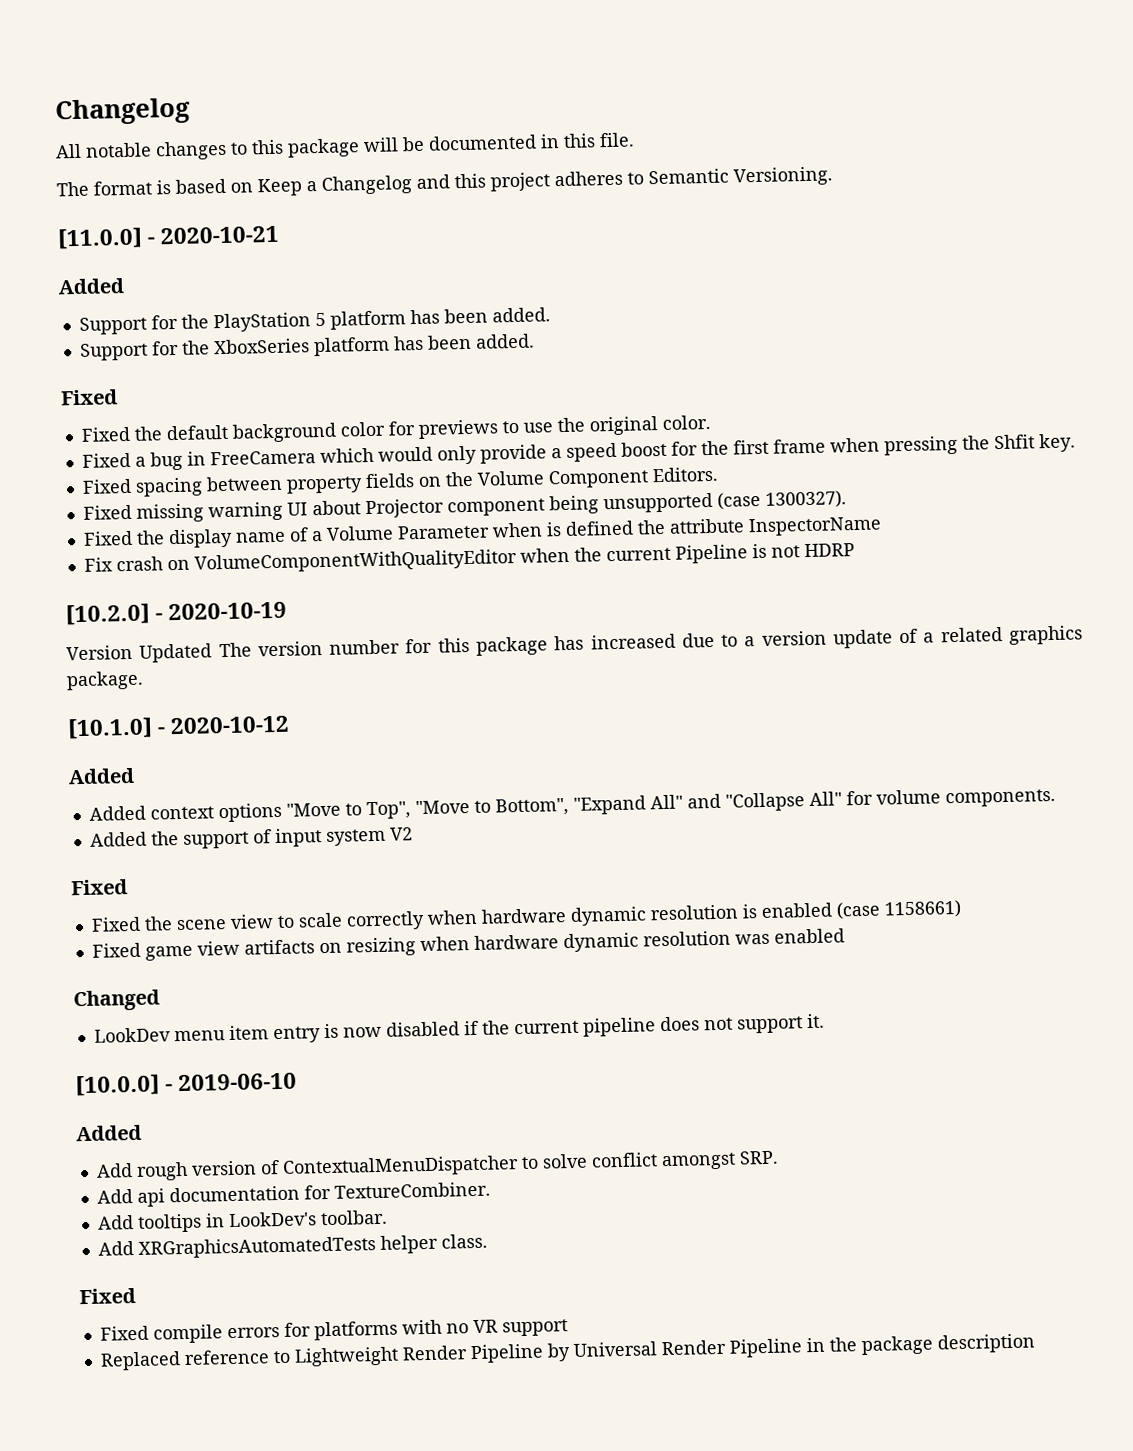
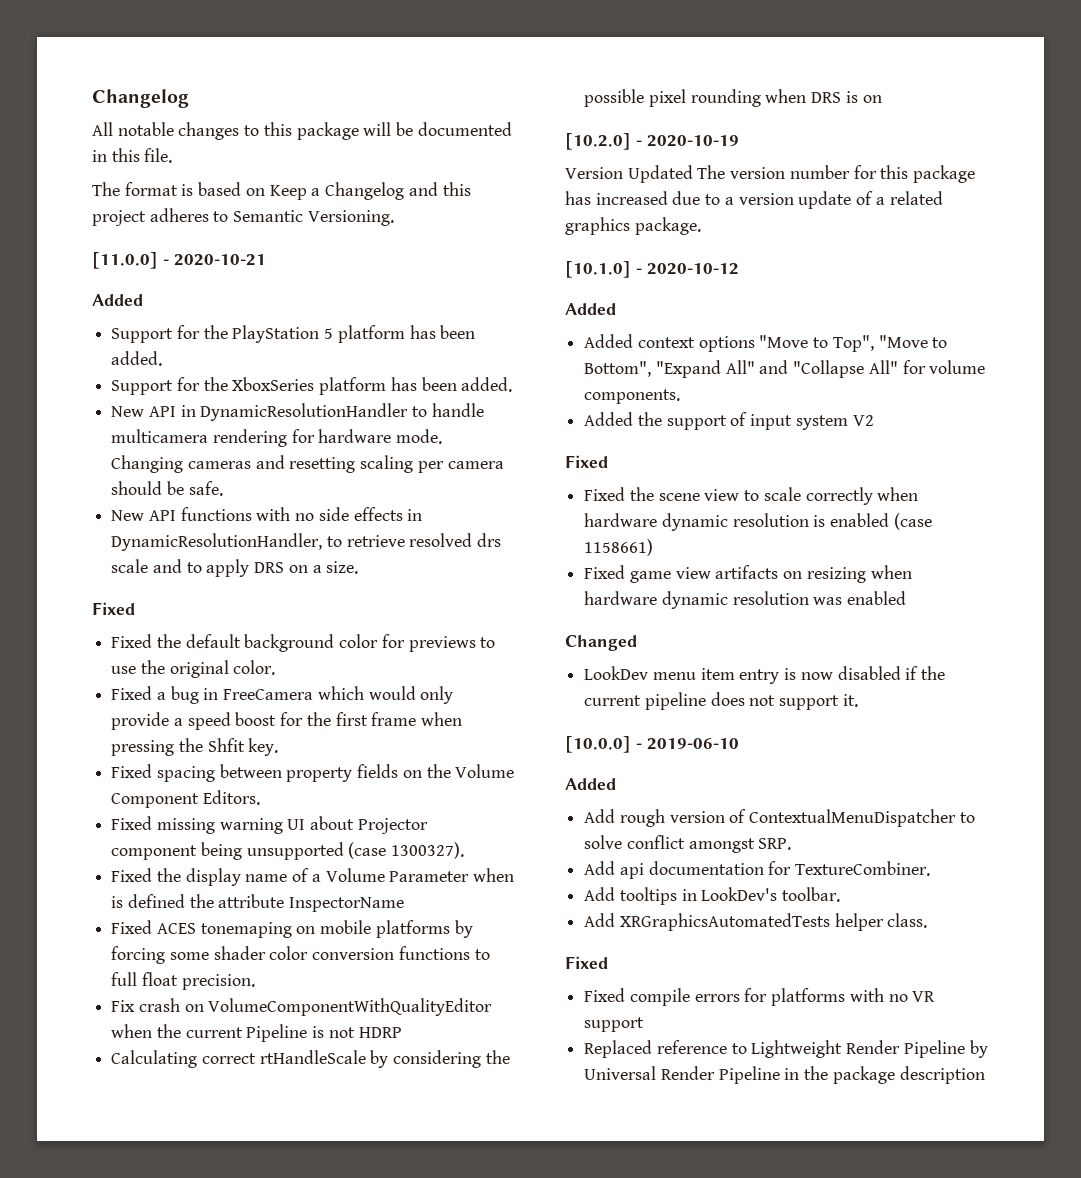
+ New API in DynamicResolutionHandler to handle multicamera rendering for hardware mode. Changing cameras and resetting scaling per camera should be safe.
+ New API functions with no side effects in DynamicResolutionHandler, to retrieve resolved drs scale and to apply DRS on a size.
+ Fixed ACES tonemaping on mobile platforms by forcing some shader color conversion functions to full float precision.
+ Calculating correct rtHandleScale by considering the possible pixel rounding when DRS is on

